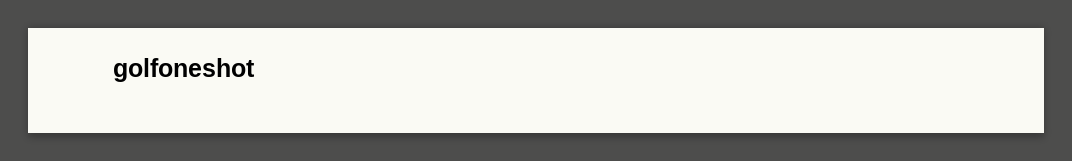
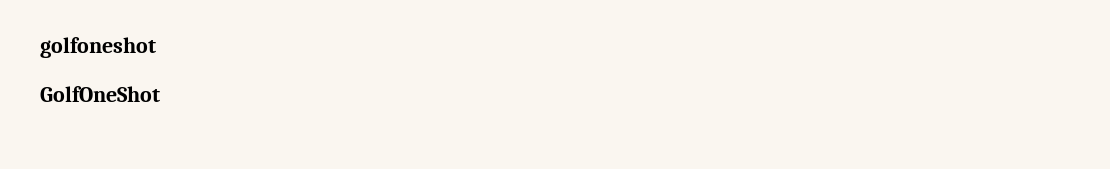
+ GolfOneShot

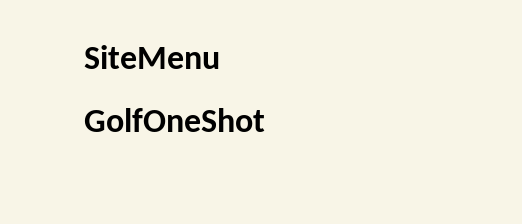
- golfoneshot
+ SiteMenu

